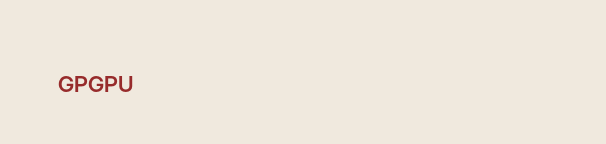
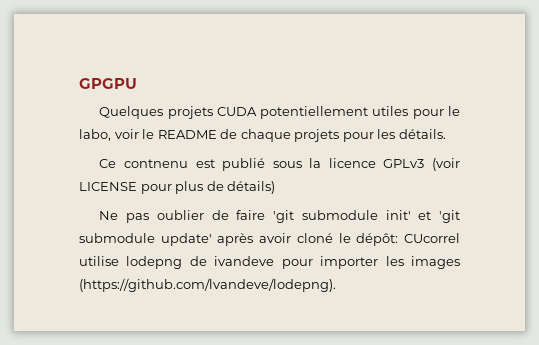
+ Quelques projets CUDA potentiellement utiles pour le labo, voir le README de chaque projets pour les détails.
+ Ce contnenu est publié sous la licence GPLv3 (voir LICENSE pour plus de détails)
+ Ne pas oublier de faire 'git submodule init' et 'git submodule update' après avoir cloné le dépôt: CUcorrel utilise lodepng de ivandeve pour importer les images (https://github.com/lvandeve/lodepng).

